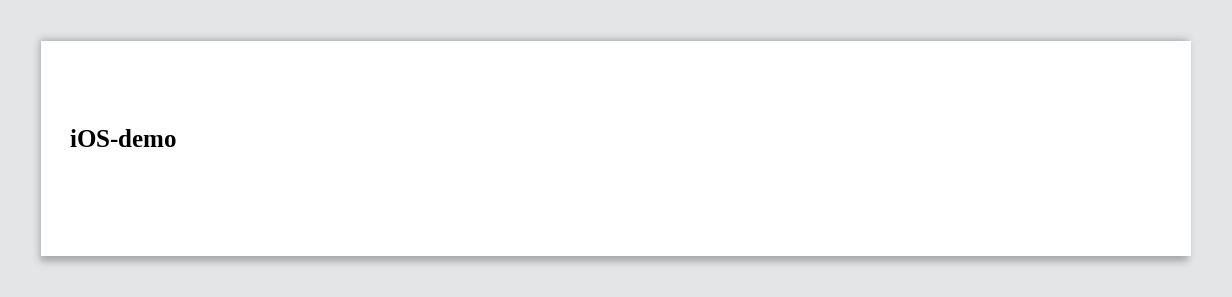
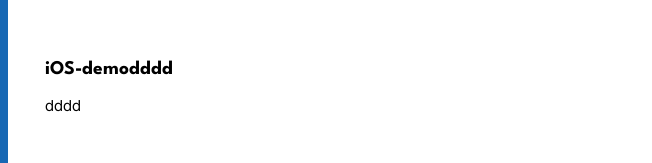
- iOS-demo
+ iOS-demodddd
+ dddd

